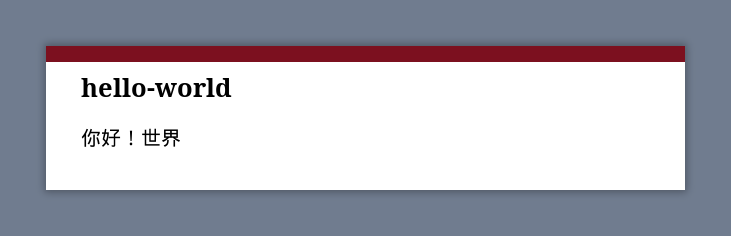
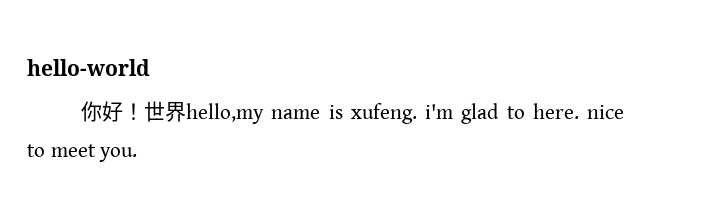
- 世界
+ 世界hello,my name is xufeng. i'm glad to here. nice to meet you.

